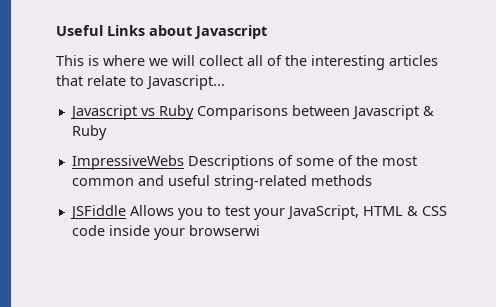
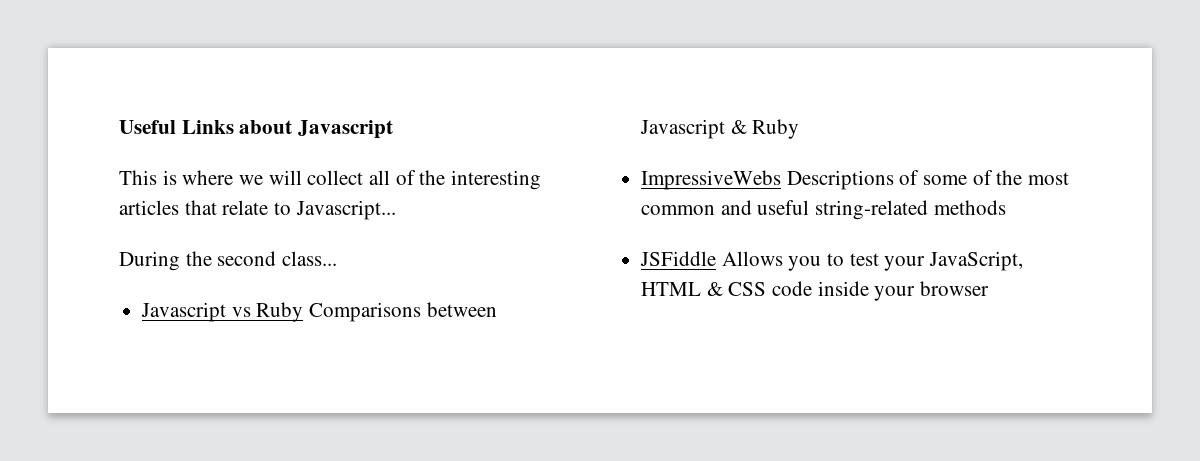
+ During the second class...
- JSFiddle Allows you to test your JavaScript, HTML & CSS code inside your browserwi
+ JSFiddle Allows you to test your JavaScript, HTML & CSS code inside your browser

